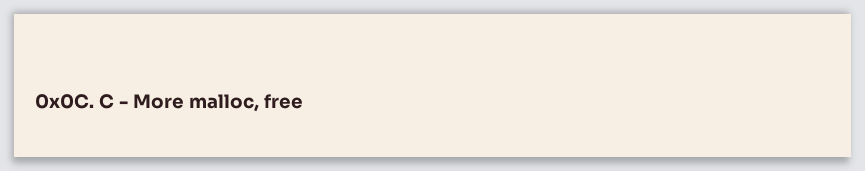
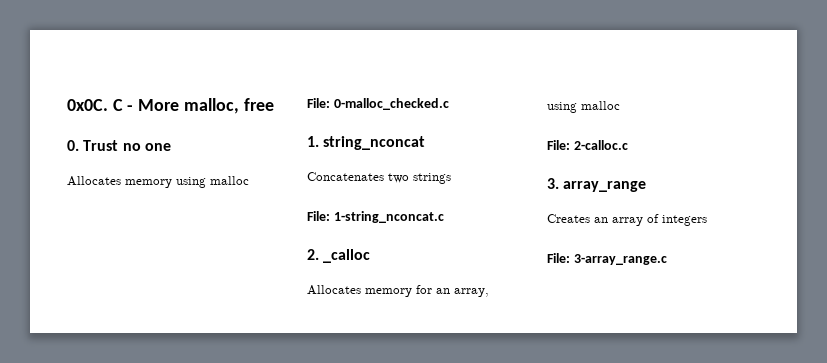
+ 0. Trust no one
+ Allocates memory using malloc
+ File: 0-malloc_checked.c
+ 1. string_nconcat
+ Concatenates two strings
+ File: 1-string_nconcat.c
+ 2. _calloc
+ Allocates memory for an array, using malloc
+ File: 2-calloc.c
+ 3. array_range
+ Creates an array of integers
+ File: 3-array_range.c

